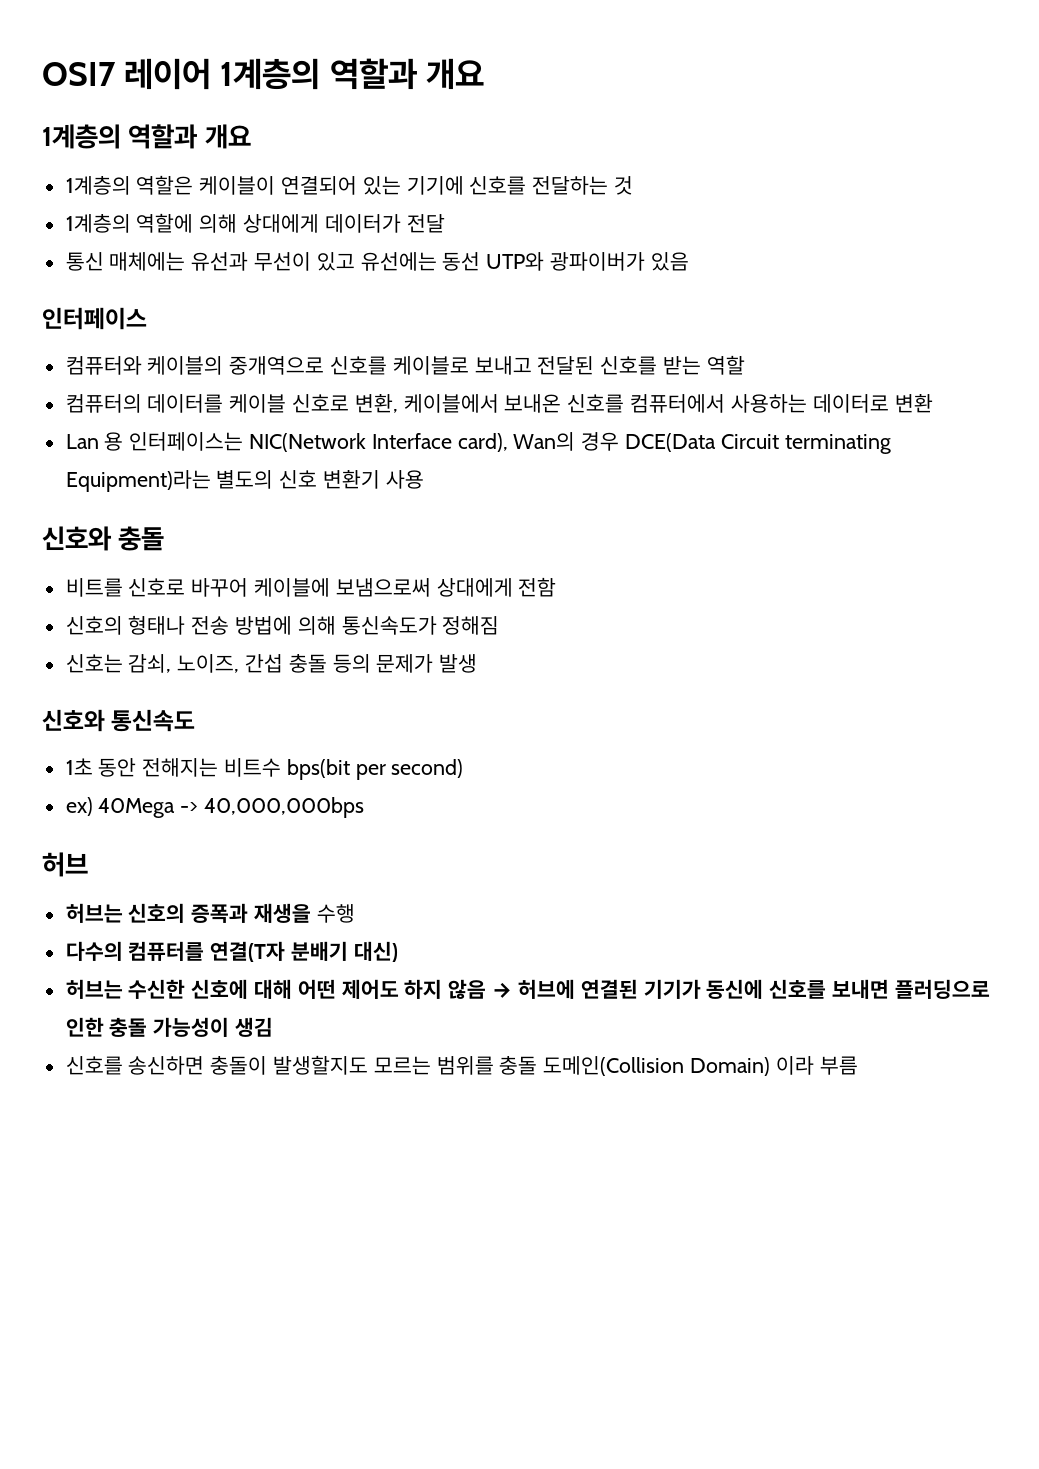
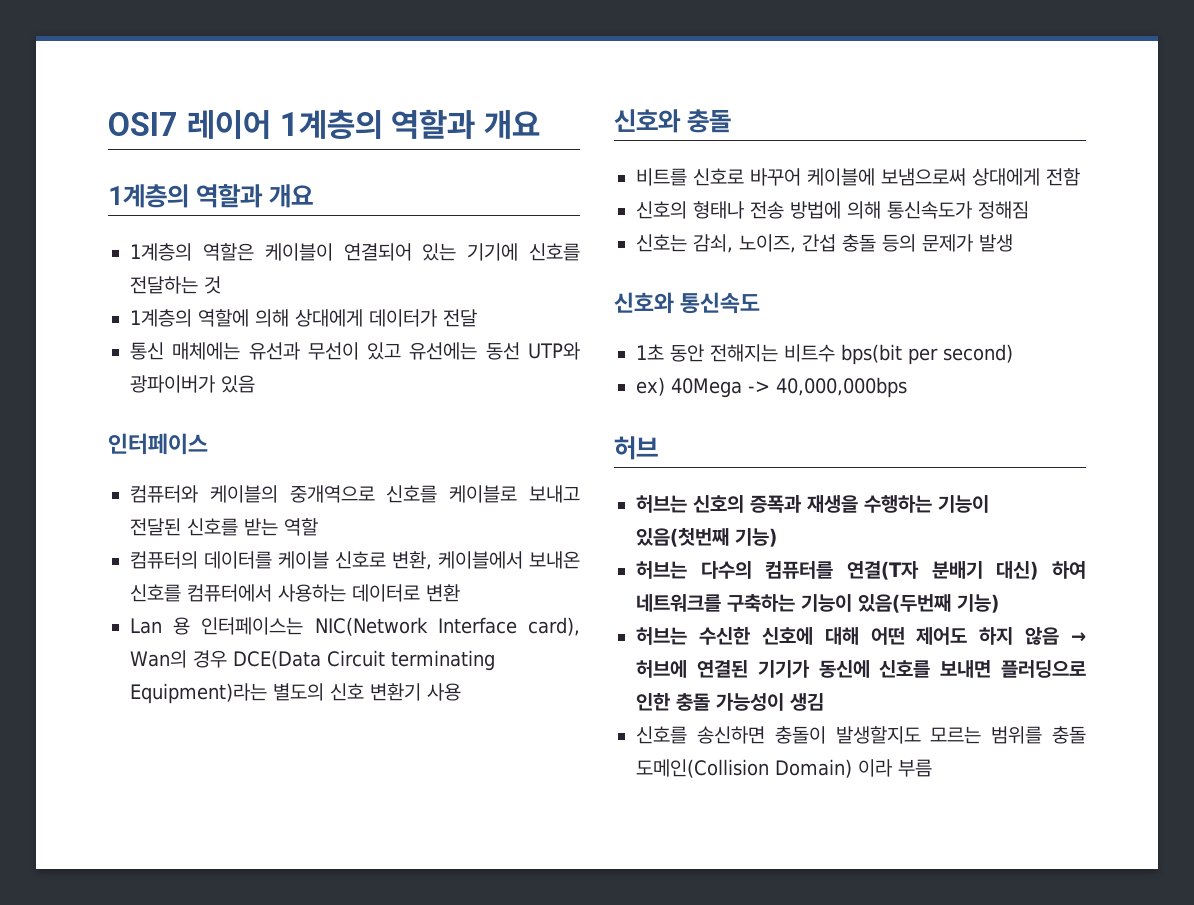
- 허브는 신호의 증폭과 재생을 수행
- 다수의 컴퓨터를 연결(T자 분배기 대신)
+ 허브는 신호의 증폭과 재생을 수행하는 기능이 있음(첫번째 기능)
+ 허브는 다수의 컴퓨터를 연결(T자 분배기 대신) 하여 네트워크를 구축하는 기능이 있음(두번째 기능)

